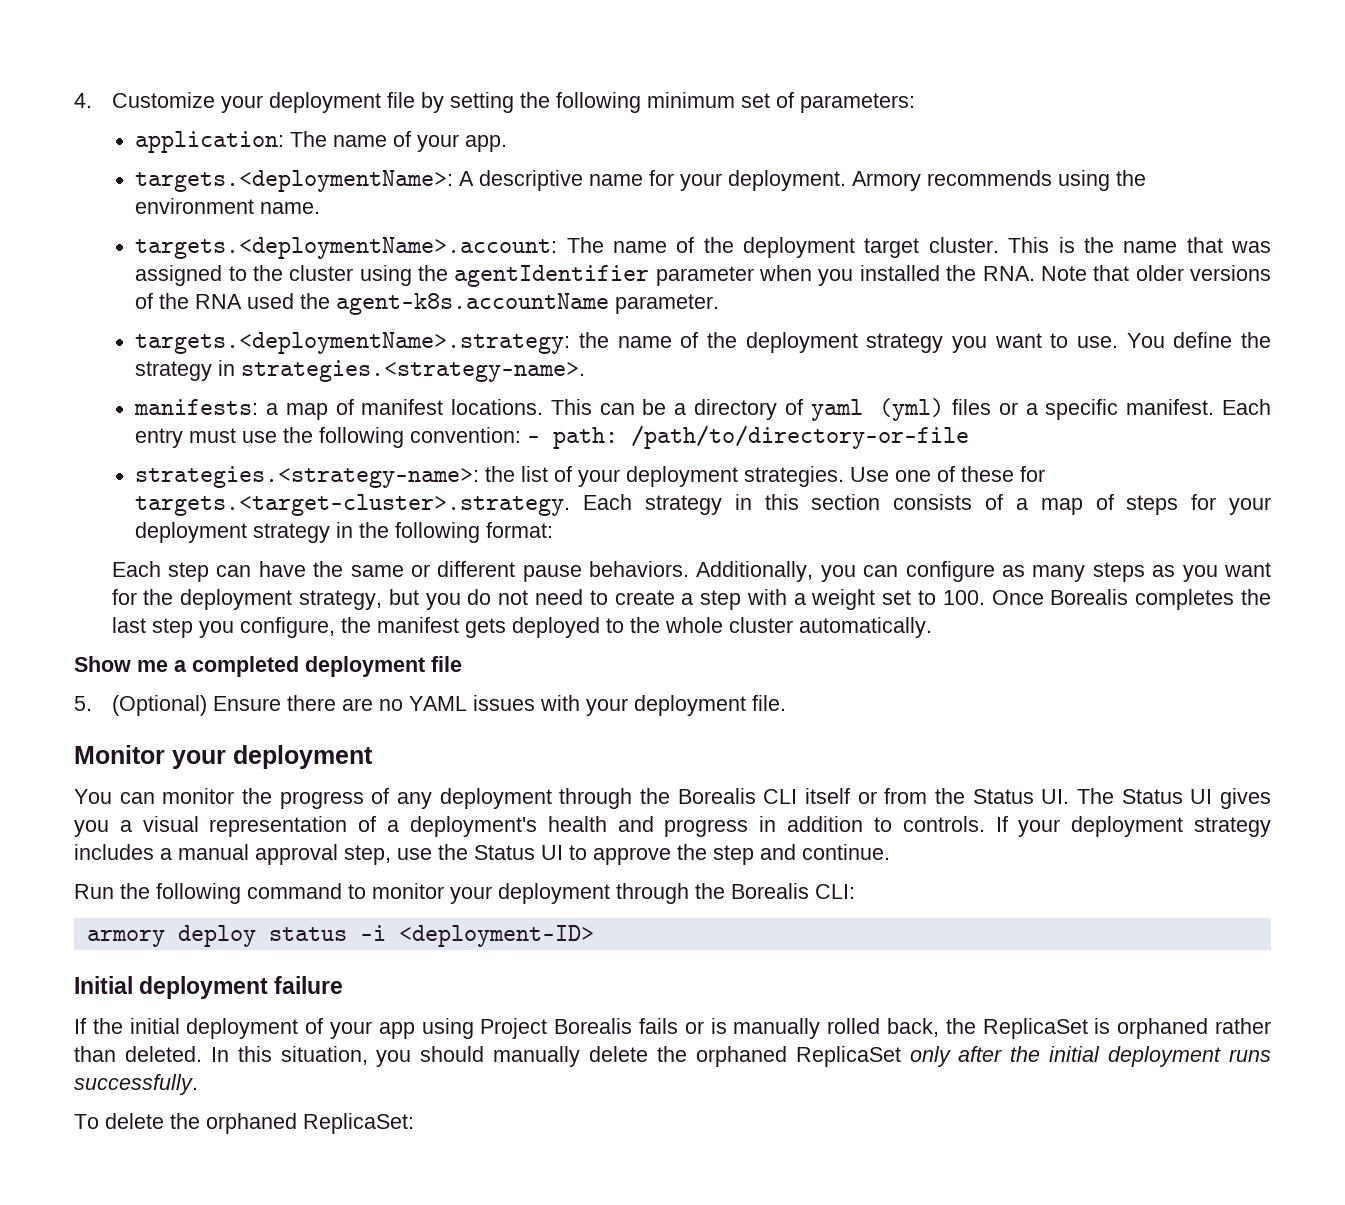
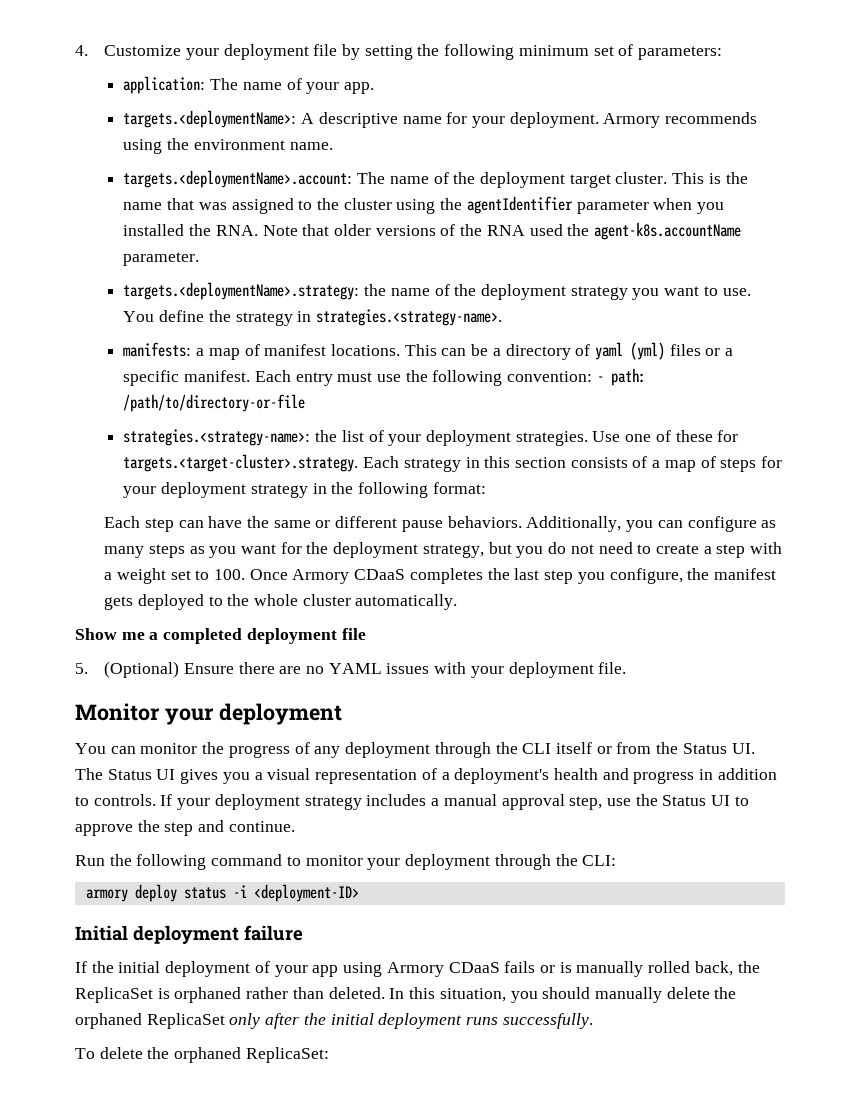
- Additionally, you can configure as many steps as you want for the deployment strategy, but you do not need to create a step with a weight set to 100. Once Borealis completes the last step you configure, the manifest gets deployed to the whole cluster automatically.
+ Additionally, you can configure as many steps as you want for the deployment strategy, but you do not need to create a step with a weight set to 100. Once Armory CDaaS completes the last step you configure, the manifest gets deployed to the whole cluster automatically.
- You can monitor the progress of any deployment through the Borealis CLI itself or from the Status UI. The Status UI gives you a visual representation of a deployment's health and progress in addition to controls.
+ You can monitor the progress of any deployment through the CLI itself or from the Status UI. The Status UI gives you a visual representation of a deployment's health and progress in addition to controls.
- Run the following command to monitor your deployment through the Borealis CLI:
+ Run the following command to monitor your deployment through the CLI:
- If the initial deployment of your app using Project Borealis fails or is manually rolled back, the ReplicaSet is orphaned rather than deleted.
+ If the initial deployment of your app using Armory CDaaS fails or is manually rolled back, the ReplicaSet is orphaned rather than deleted.

